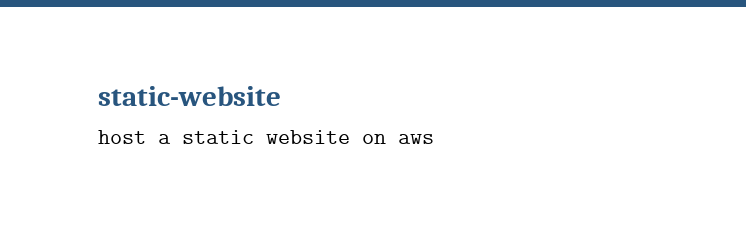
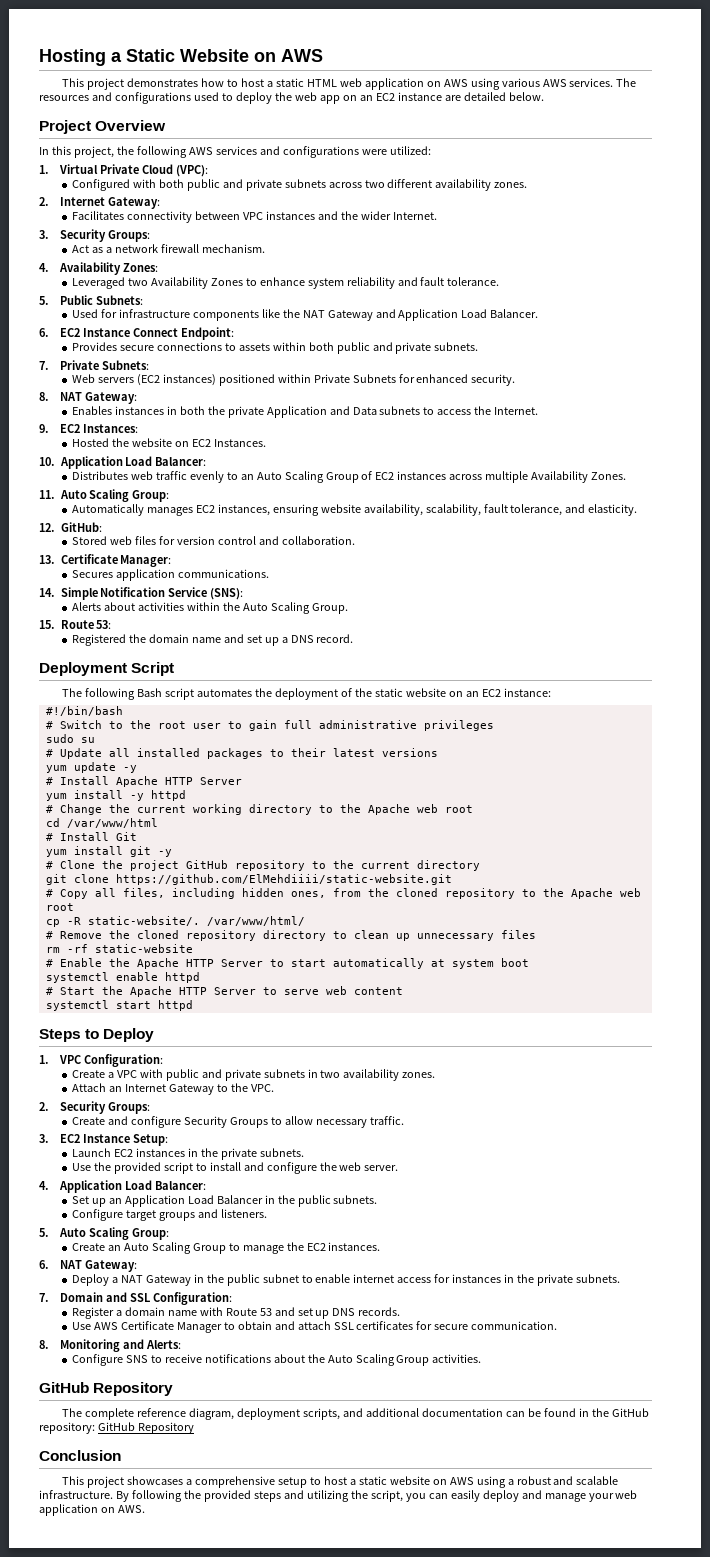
- static-website
- host a static website on aws
+ Hosting a Static Website on AWS
+ This project demonstrates how to host a static HTML web application on AWS using various AWS services. The resources and configurations used to deploy the web app on an EC2 instance are detailed below.
+ Project Overview
+ In this project, the following AWS services and configurations were utilized:
+ 1. Virtual Private Cloud (VPC):
+ Configured with both public and private subnets across two different availability zones.
+ 2. Internet Gateway:
+ Facilitates connectivity between VPC instances and the wider Internet.
+ 3. Security Groups:
+ Act as a network firewall mechanism.
+ 4. Availability Zones:
+ Leveraged two Availability Zones to enhance system reliability and fault tolerance.
+ 5. Public Subnets:
+ Used for infrastructure components like the NAT Gateway and Application Load Balancer.
+ 6. EC2 Instance Connect Endpoint:
+ Provides secure connections to assets within both public and private subnets.
+ 7. Private Subnets:
+ Web servers (EC2 instances) positioned within Private Subnets for enhanced security.
+ 8. NAT Gateway:
+ Enables instances in both the private Application and Data subnets to access the Internet.
+ 9. EC2 Instances:
+ Hosted the website on EC2 Instances.
+ 10. Application Load Balancer:
+ Distributes web traffic evenly to an Auto Scaling Group of EC2 instances across multiple Availability Zones.
+ 11. Auto Scaling Group:
+ Automatically manages EC2 instances, ensuring website availability, scalability, fault tolerance, and elasticity.
+ 12. GitHub:
+ Stored web files for version control and collaboration.
+ 13. Certificate Manager:
+ Secures application communications.
+ 14. Simple Notification Service (SNS):
+ Alerts about activities within the Auto Scaling Group.
+ 15. Route 53:
+ Registered the domain name and set up a DNS record.
+ Deployment Script
+ The following Bash script automates the deployment of the static website on an EC2 instance:
+ #!/bin/bash
+ # Switch to the root user to gain full administrative privileges
+ sudo su
+ # Update all installed packages to their latest versions
+ yum update -y
+ # Install Apache HTTP Server
+ yum install -y httpd
+ # Change the current working directory to the Apache web root
+ cd /var/www/html
+ # Install Git
+ yum install git -y
+ # Clone the project GitHub repository to the current directory
+ git clone https://github.com/ElMehdiiii/static-website.git
+ # Copy all files, including hidden ones, from the cloned repository to the Apache web root
+ cp -R static-website/. /var/www/html/
+ # Remove the cloned repository directory to clean up unnecessary files
+ rm -rf static-website
+ # Enable the Apache HTTP Server to start automatically at system boot
+ systemctl enable httpd
+ # Start the Apache HTTP Server to serve web content
+ systemctl start httpd
+ Steps to Deploy
+ 1. VPC Configuration:
+ Create a VPC with public and private subnets in two availability zones.
+ Attach an Internet Gateway to the VPC.
+ 2. Security Groups:
+ Create and configure Security Groups to allow necessary traffic.
+ 3. EC2 Instance Setup:
+ Launch EC2 instances in the private subnets.
+ Use the provided script to install and configure the web server.
+ 4. Application Load Balancer:
+ Set up an Application Load Balancer in the public subnets.
+ Configure target groups and listeners.
+ 5. Auto Scaling Group:
+ Create an Auto Scaling Group to manage the EC2 instances.
+ 6. NAT Gateway:
+ Deploy a NAT Gateway in the public subnet to enable internet access for instances in the private subnets.
+ 7. Domain and SSL Configuration:
+ Register a domain name with Route 53 and set up DNS records.
+ Use AWS Certificate Manager to obtain and attach SSL certificates for secure communication.
+ 8. Monitoring and Alerts:
+ Configure SNS to receive notifications about the Auto Scaling Group activities.
+ GitHub Repository
+ The complete reference diagram, deployment scripts, and additional documentation can be found in the GitHub repository: GitHub Repository
+ Conclusion
+ This project showcases a comprehensive setup to host a static website on AWS using a robust and scalable infrastructure. By following the provided steps and utilizing the script, you can easily deploy and manage your web application on AWS.

